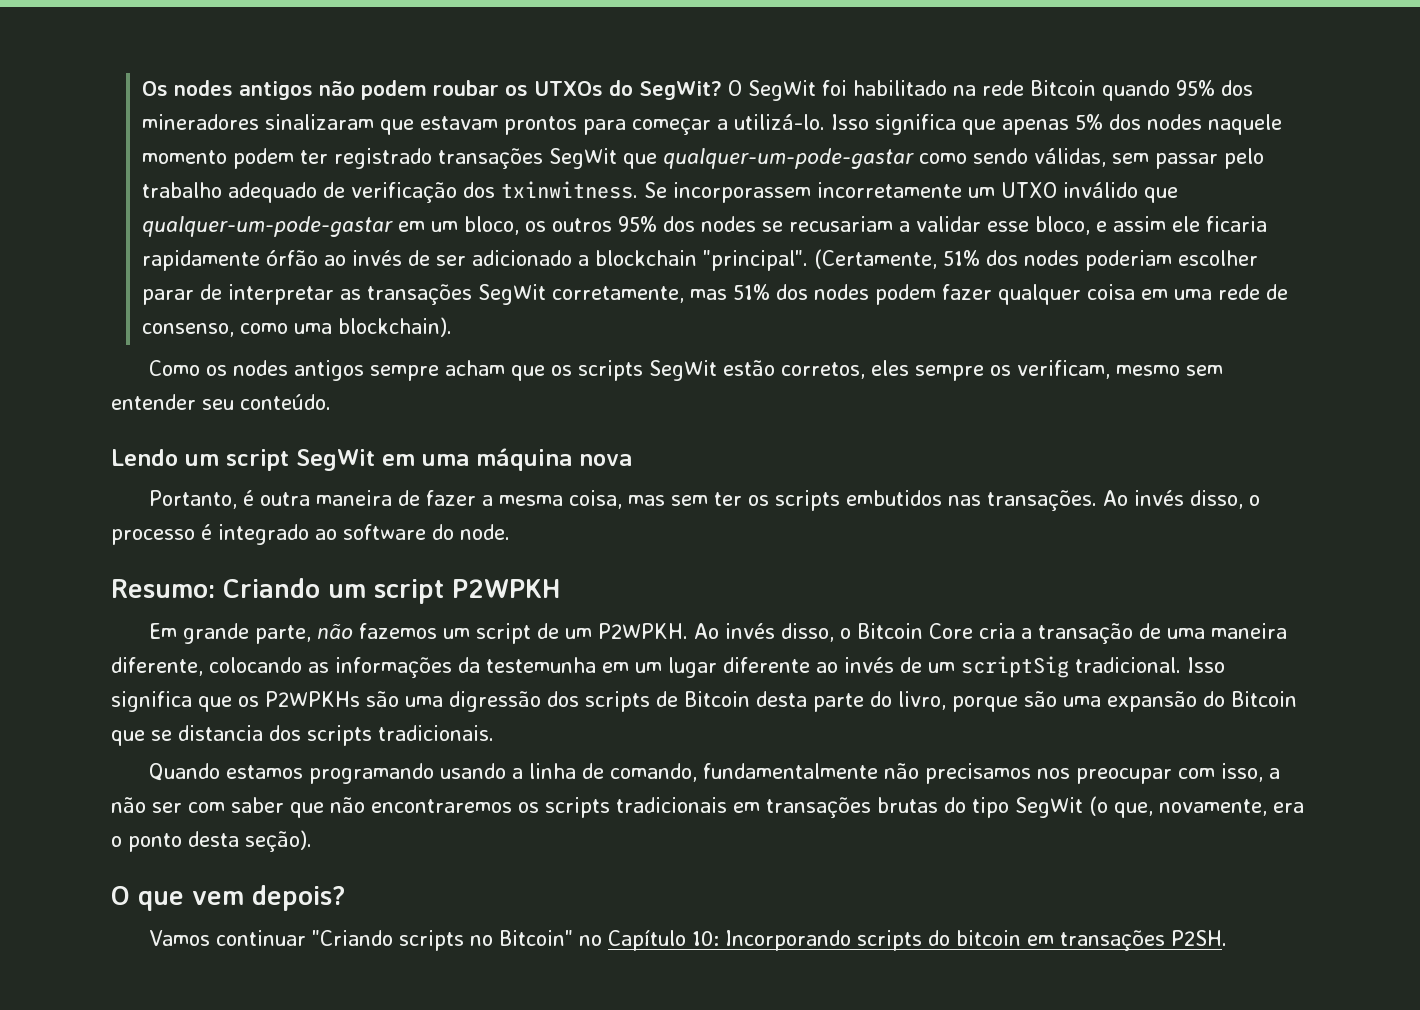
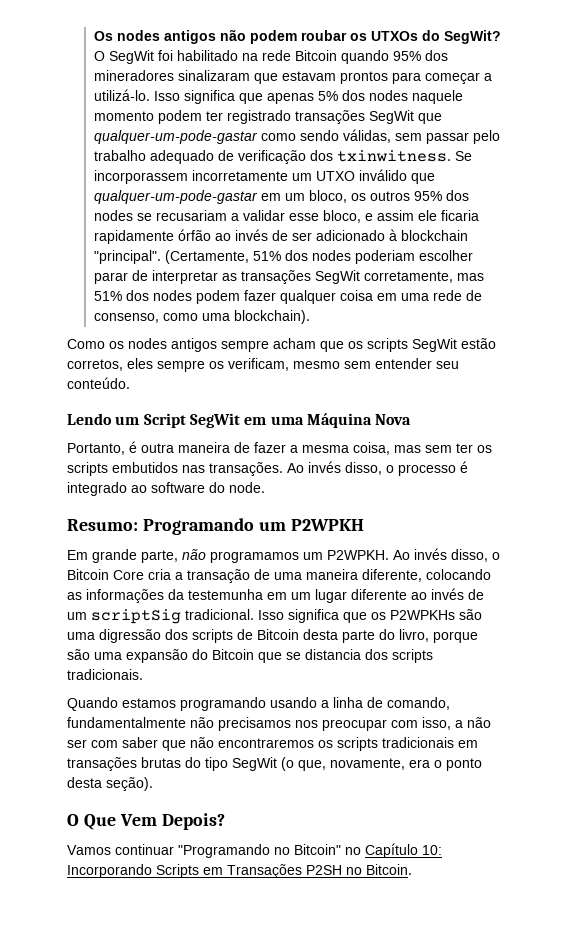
- Se incorporassem incorretamente um UTXO inválido que qualquer-um-pode-gastar em um bloco, os outros 95% dos nodes se recusariam a validar esse bloco, e assim ele ficaria rapidamente órfão ao invés de ser adicionado a blockchain "principal".
+ Se incorporassem incorretamente um UTXO inválido que qualquer-um-pode-gastar em um bloco, os outros 95% dos nodes se recusariam a validar esse bloco, e assim ele ficaria rapidamente órfão ao invés de ser adicionado à blockchain "principal".
- Lendo um script SegWit em uma máquina nova
+ Lendo um Script SegWit em uma Máquina Nova
- Resumo: Criando um script P2WPKH
+ Resumo: Programando um P2WPKH
- Em grande parte, não fazemos um script de um P2WPKH.
+ Em grande parte, não programamos um P2WPKH.
- O que vem depois?
+ O Que Vem Depois?
- Vamos continuar "Criando scripts no Bitcoin" no Capítulo 10: Incorporando scripts do bitcoin em transações P2SH.
+ Vamos continuar "Programando no Bitcoin" no Capítulo 10: Incorporando Scripts em Transações P2SH no Bitcoin.

